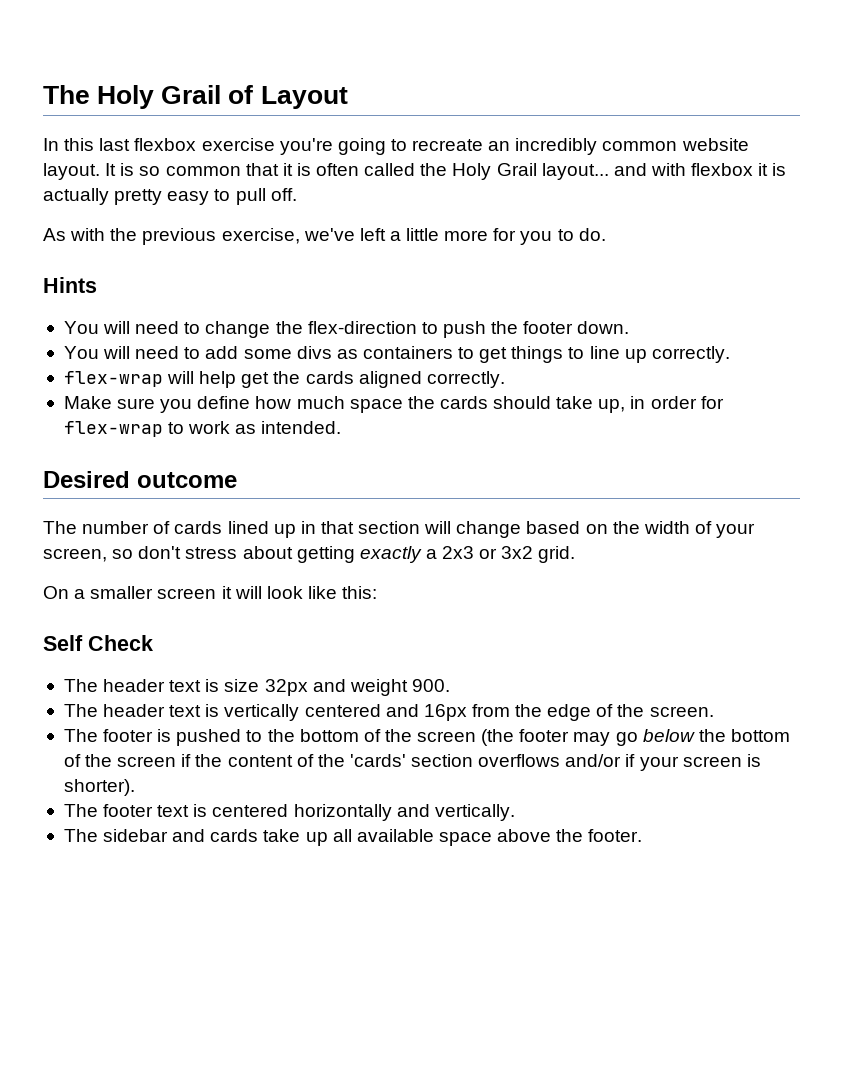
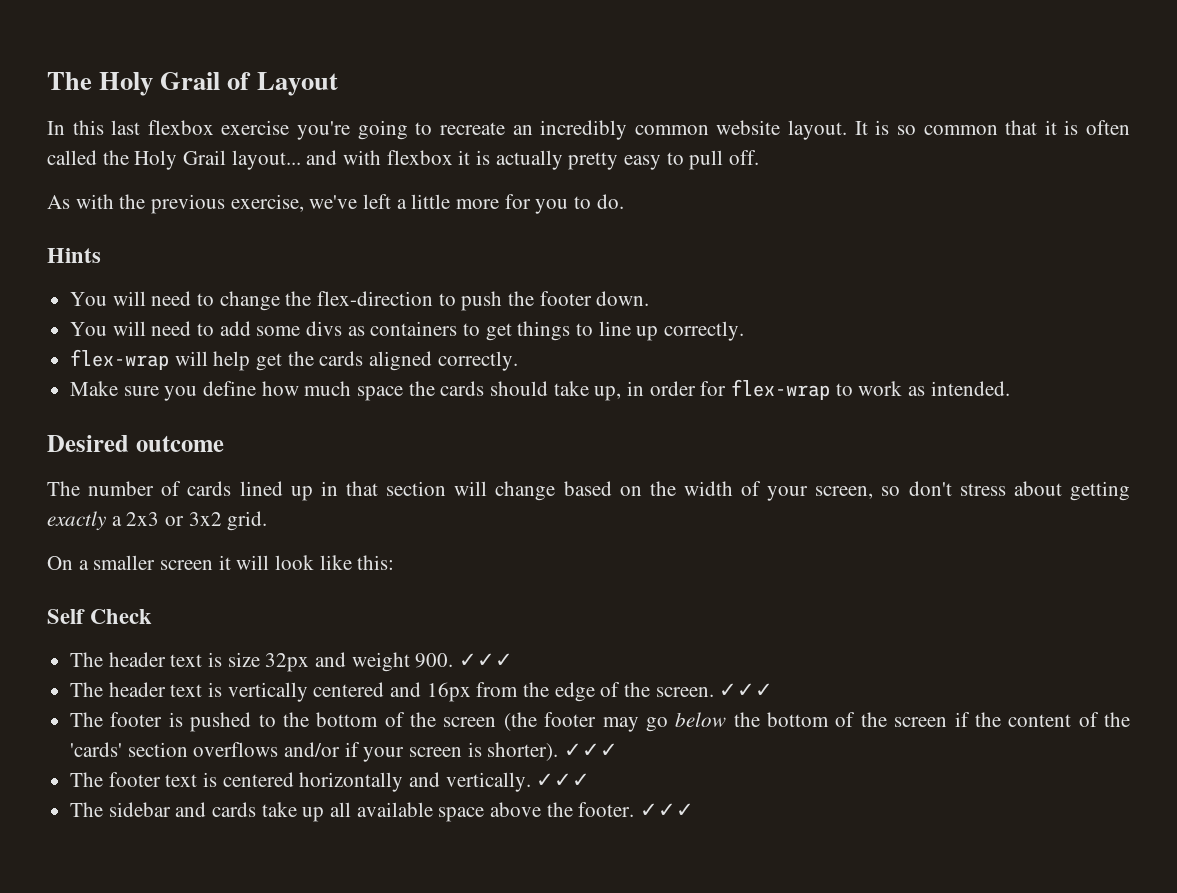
- The header text is size 32px and weight 900.
+ The header text is size 32px and weight 900. ✓✓✓
- The header text is vertically centered and 16px from the edge of the screen.
+ The header text is vertically centered and 16px from the edge of the screen. ✓✓✓
- The footer is pushed to the bottom of the screen (the footer may go below the bottom of the screen if the content of the 'cards' section overflows and/or if your screen is shorter).
+ The footer is pushed to the bottom of the screen (the footer may go below the bottom of the screen if the content of the 'cards' section overflows and/or if your screen is shorter). ✓✓✓
- The footer text is centered horizontally and vertically.
+ The footer text is centered horizontally and vertically. ✓✓✓
- The sidebar and cards take up all available space above the footer.
+ The sidebar and cards take up all available space above the footer. ✓✓✓

